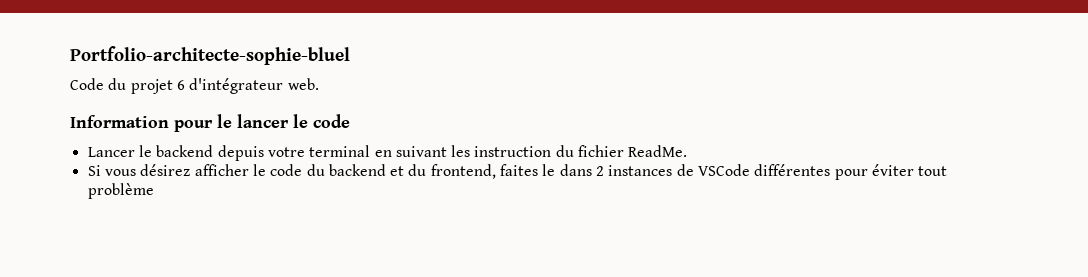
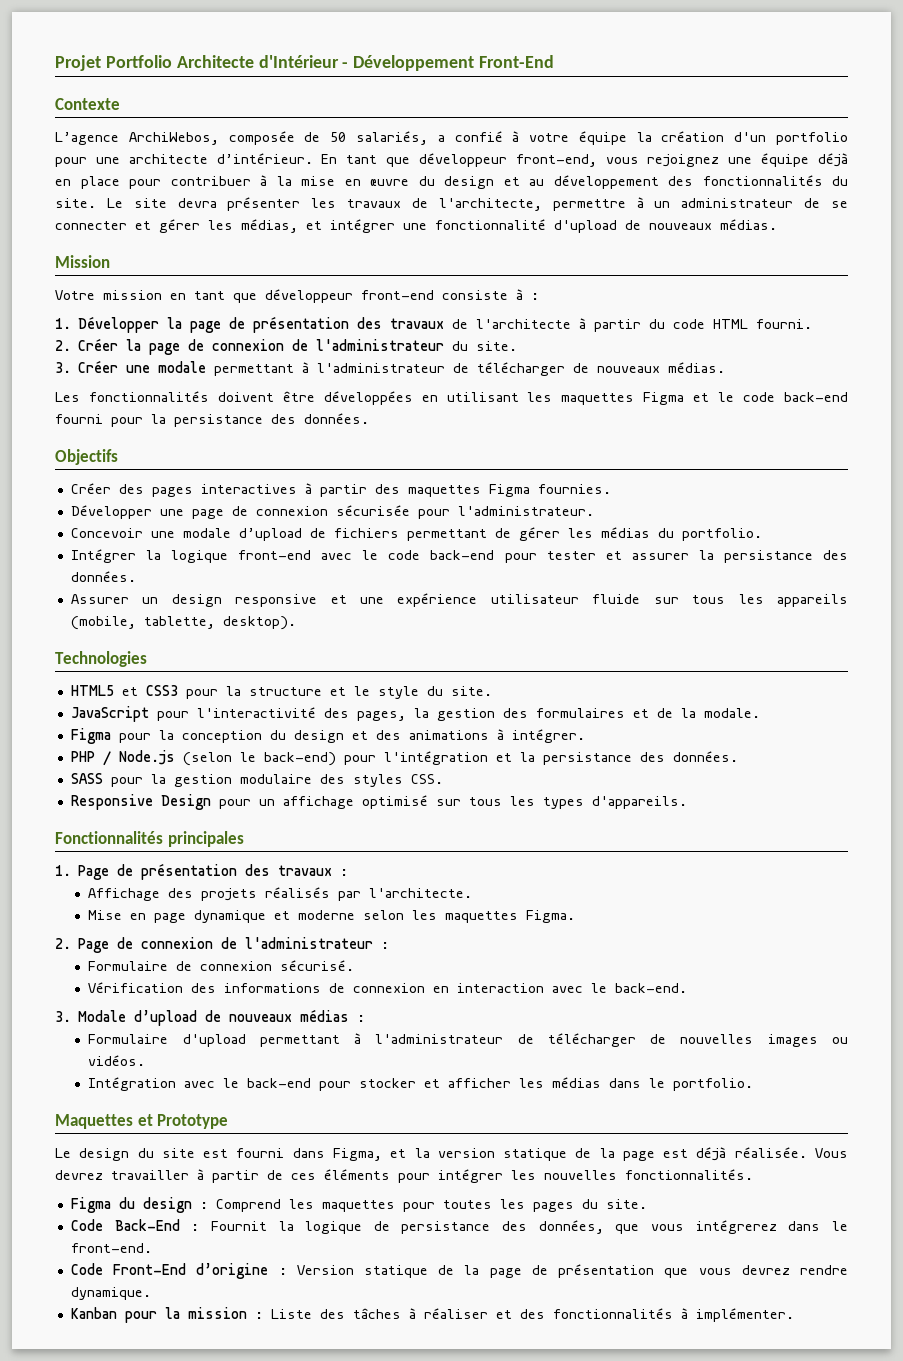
- Portfolio-architecte-sophie-bluel
- Code du projet 6 d'intégrateur web.
- Information pour le lancer le code
- Lancer le backend depuis votre terminal en suivant les instruction du fichier ReadMe.
- Si vous désirez afficher le code du backend et du frontend, faites le dans 2 instances de VSCode différentes pour éviter tout problème
+ Projet Portfolio Architecte d'Intérieur - Développement Front-End
+ Contexte
+ L’agence ArchiWebos, composée de 50 salariés, a confié à votre équipe la création d'un portfolio pour une architecte d’intérieur. En tant que développeur front-end, vous rejoignez une équipe déjà en place pour contribuer à la mise en œuvre du design et au développement des fonctionnalités du site. Le site devra présenter les travaux de l'architecte, permettre à un administrateur de se connecter et gérer les médias, et intégrer une fonctionnalité d'upload de nouveaux médias.
+ Mission
+ Votre mission en tant que développeur front-end consiste à :
+ 1. Développer la page de présentation des travaux de l'architecte à partir du code HTML fourni.
+ 2. Créer la page de connexion de l'administrateur du site.
+ 3. Créer une modale permettant à l'administrateur de télécharger de nouveaux médias.
+ Les fonctionnalités doivent être développées en utilisant les maquettes Figma et le code back-end fourni pour la persistance des données.
+ Objectifs
+ Créer des pages interactives à partir des maquettes Figma fournies.
+ Développer une page de connexion sécurisée pour l'administrateur.
+ Concevoir une modale d’upload de fichiers permettant de gérer les médias du portfolio.
+ Intégrer la logique front-end avec le code back-end pour tester et assurer la persistance des données.
+ Assurer un design responsive et une expérience utilisateur fluide sur tous les appareils (mobile, tablette, desktop).
+ Technologies
+ HTML5 et CSS3 pour la structure et le style du site.
+ JavaScript pour l'interactivité des pages, la gestion des formulaires et de la modale.
+ Figma pour la conception du design et des animations à intégrer.
+ PHP / Node.js (selon le back-end) pour l'intégration et la persistance des données.
+ SASS pour la gestion modulaire des styles CSS.
+ Responsive Design pour un affichage optimisé sur tous les types d'appareils.
+ Fonctionnalités principales
+ 1. Page de présentation des travaux :
+ Affichage des projets réalisés par l'architecte.
+ Mise en page dynamique et moderne selon les maquettes Figma.
+ 2. Page de connexion de l'administrateur :
+ Formulaire de connexion sécurisé.
+ Vérification des informations de connexion en interaction avec le back-end.
+ 3. Modale d’upload de nouveaux médias :
+ Formulaire d'upload permettant à l'administrateur de télécharger de nouvelles images ou vidéos.
+ Intégration avec le back-end pour stocker et afficher les médias dans le portfolio.
+ Maquettes et Prototype
+ Le design du site est fourni dans Figma, et la version statique de la page est déjà réalisée. Vous devrez travailler à partir de ces éléments pour intégrer les nouvelles fonctionnalités.
+ Figma du design : Comprend les maquettes pour toutes les pages du site.
+ Code Back-End : Fournit la logique de persistance des données, que vous intégrerez dans le front-end.
+ Code Front-End d’origine : Version statique de la page de présentation que vous devrez rendre dynamique.
+ Kanban pour la mission : Liste des tâches à réaliser et des fonctionnalités à implémenter.

